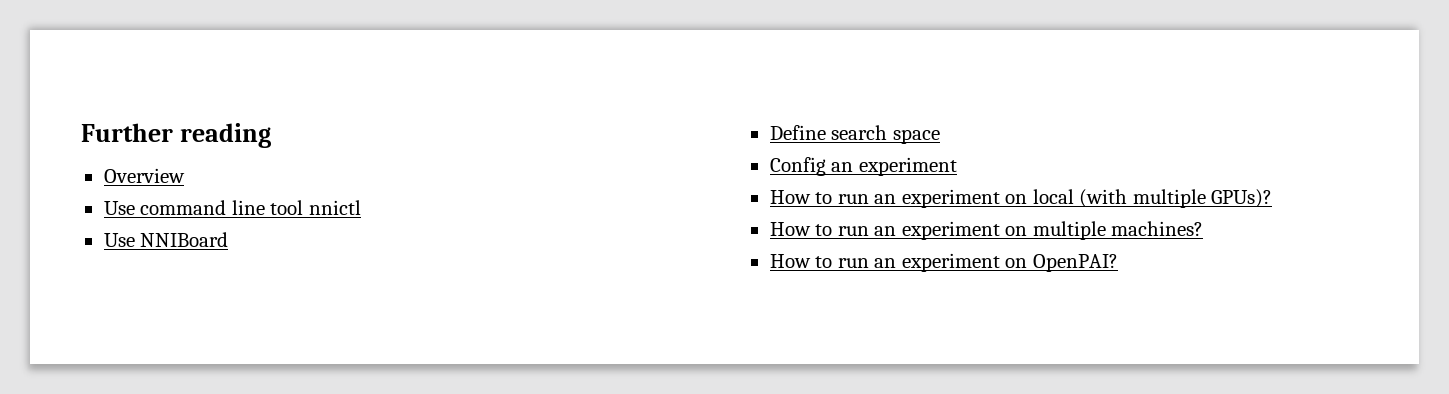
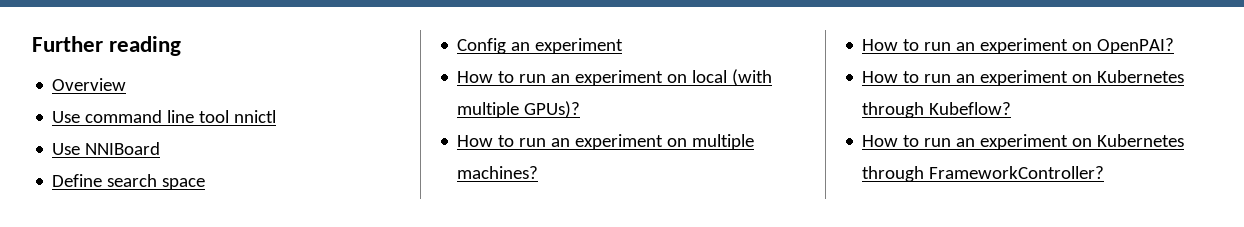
+ How to run an experiment on Kubernetes through Kubeflow?
+ How to run an experiment on Kubernetes through FrameworkController?

